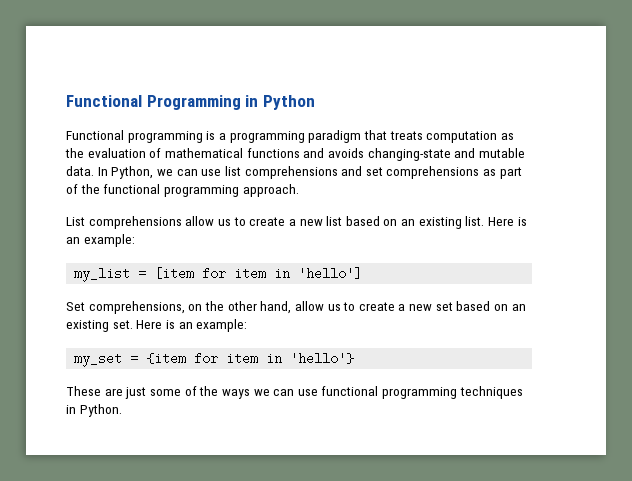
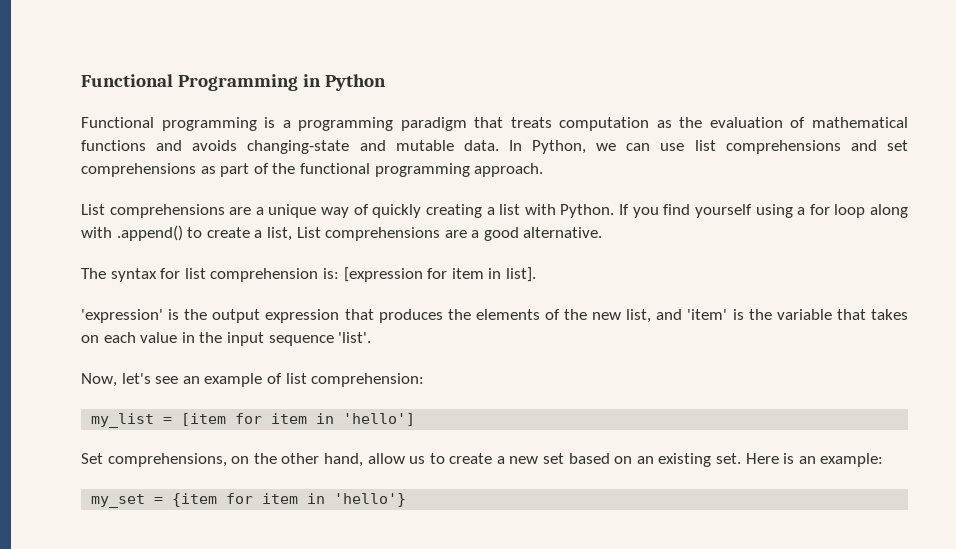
- List comprehensions allow us to create a new list based on an existing list. Here is an example:
+ List comprehensions are a unique way of quickly creating a list with Python. If you find yourself using a for loop along with .append() to create a list, List comprehensions are a good alternative.
+ The syntax for list comprehension is: [expression for item in list].
+ 'expression' is the output expression that produces the elements of the new list, and 'item' is the variable that takes on each value in the input sequence 'list'.
+ Now, let's see an example of list comprehension:
- These are just some of the ways we can use functional programming techniques in Python.

